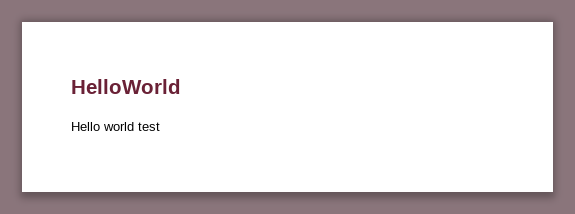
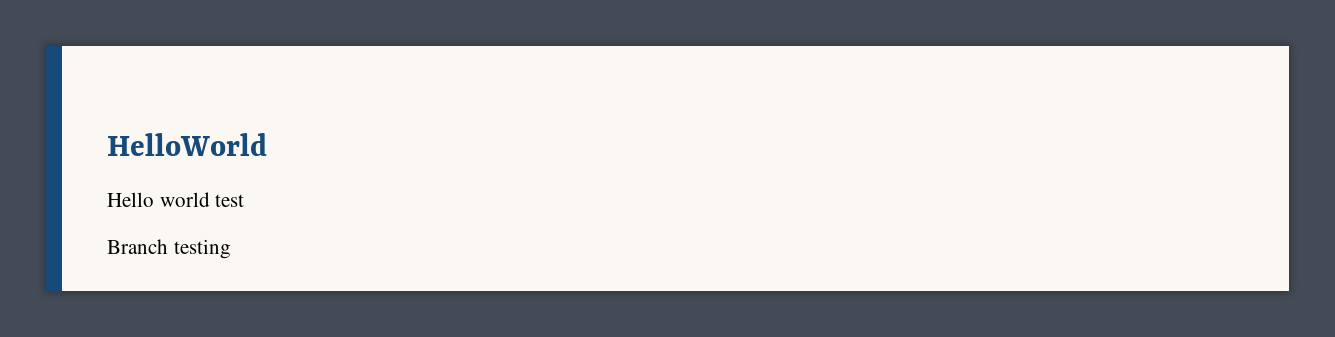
+ Branch testing

